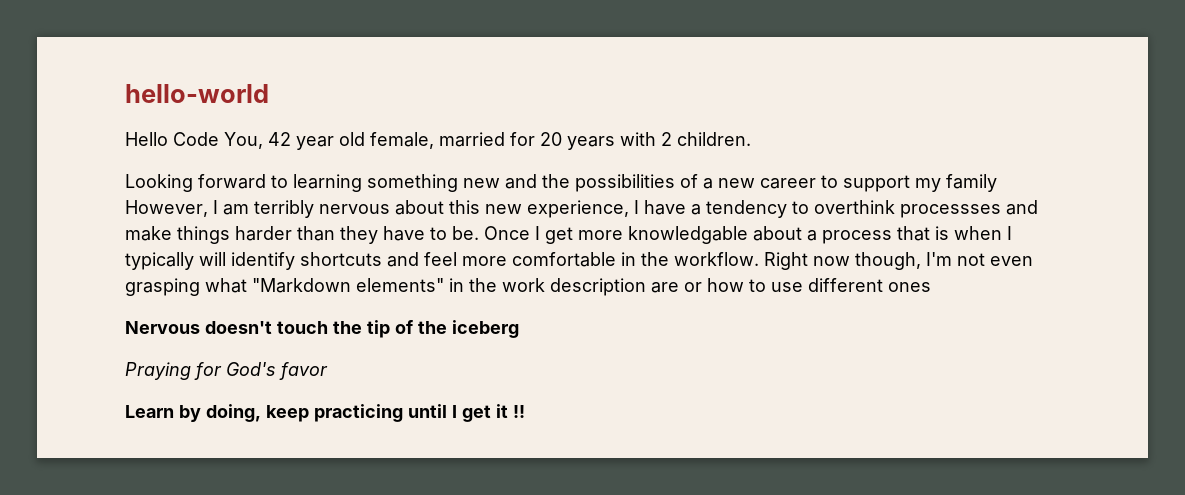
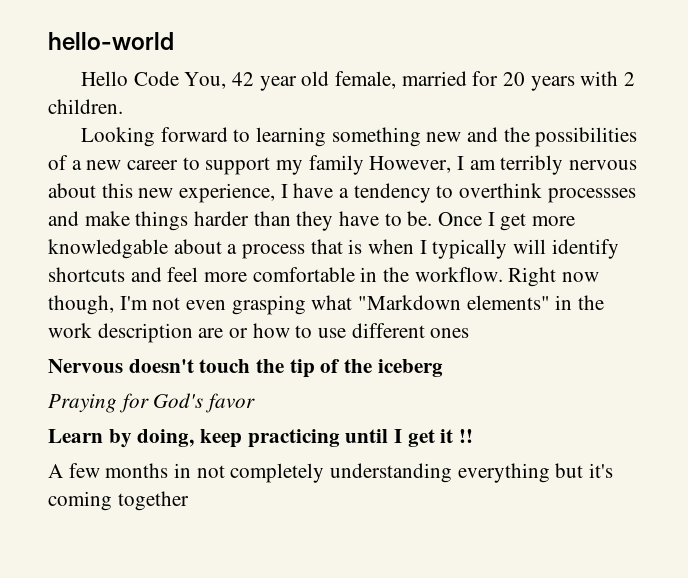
+ A few months in not completely understanding everything but it's coming together

